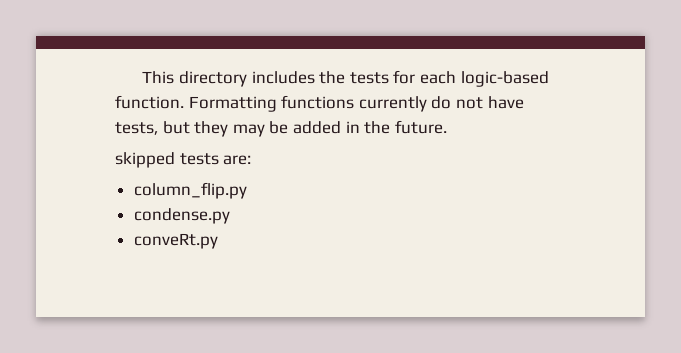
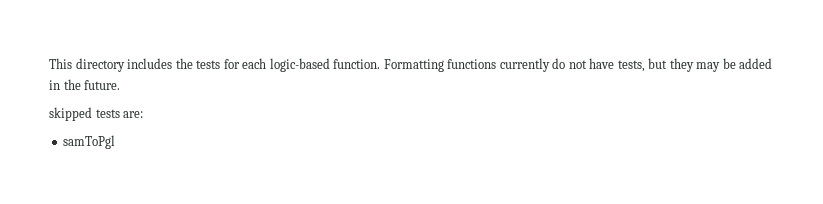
- column_flip.py
- condense.py
- conveRt.py
+ samToPgl

